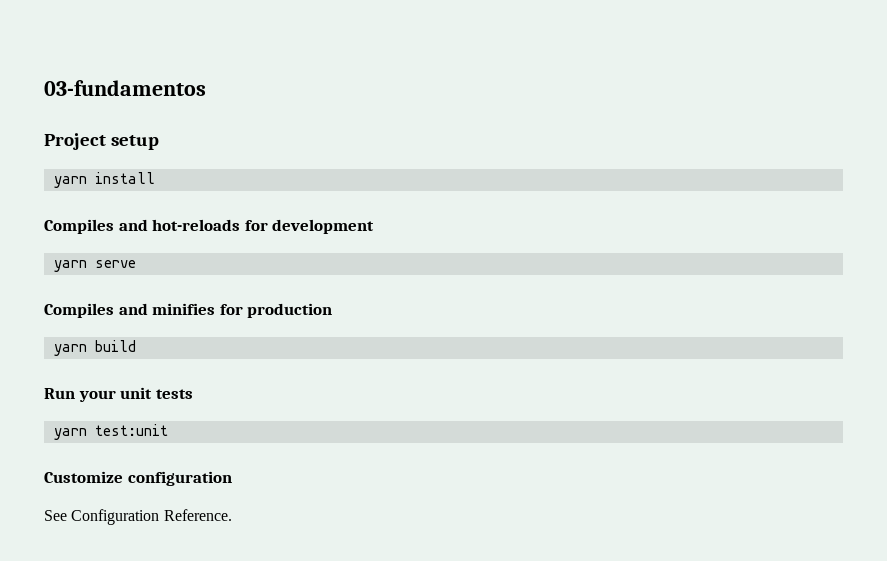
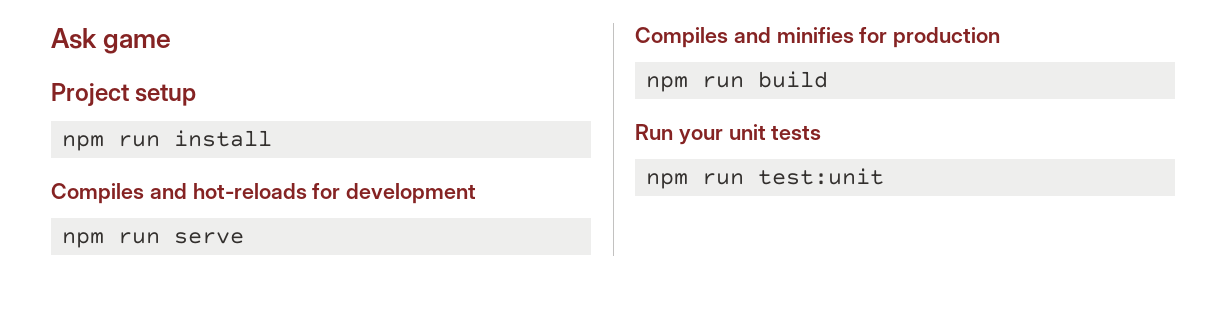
- 03-fundamentos
+ Ask game
- yarn install
+ npm run install
- yarn serve
+ npm run serve
- yarn build
+ npm run build
- yarn test:unit
+ npm run test:unit
- Customize configuration
- See Configuration Reference.

